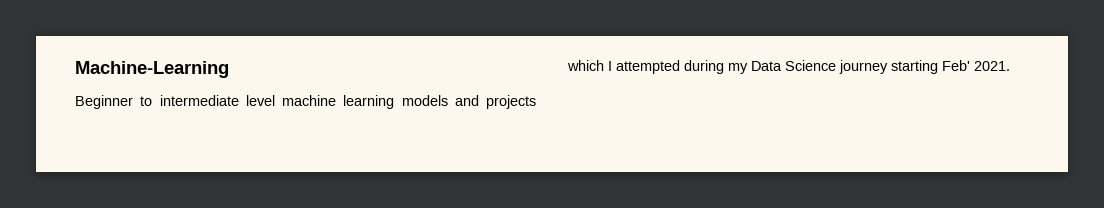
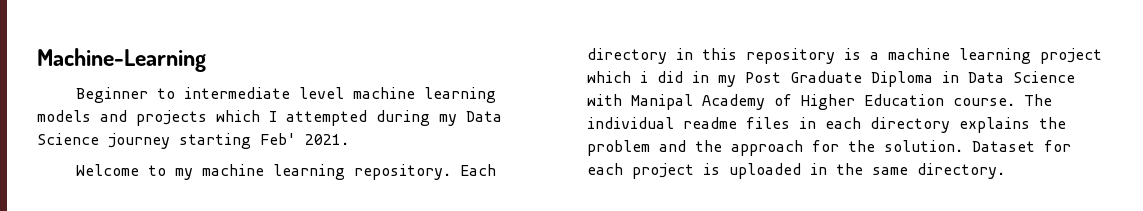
+ Welcome to my machine learning repository. Each directory in this repository is a machine learning project which i did in my Post Graduate Diploma in Data Science with Manipal Academy of Higher Education course. The individual readme files in each directory explains the problem and the approach for the solution. Dataset for each project is uploaded in the same directory.

